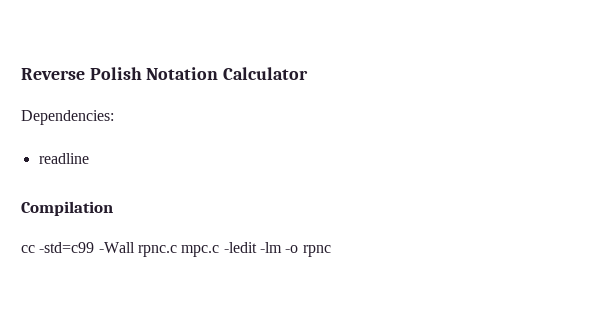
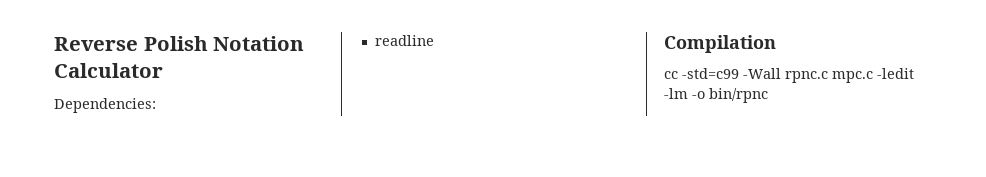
- cc -std=c99 -Wall rpnc.c mpc.c -ledit -lm -o rpnc
+ cc -std=c99 -Wall rpnc.c mpc.c -ledit -lm -o bin/rpnc

